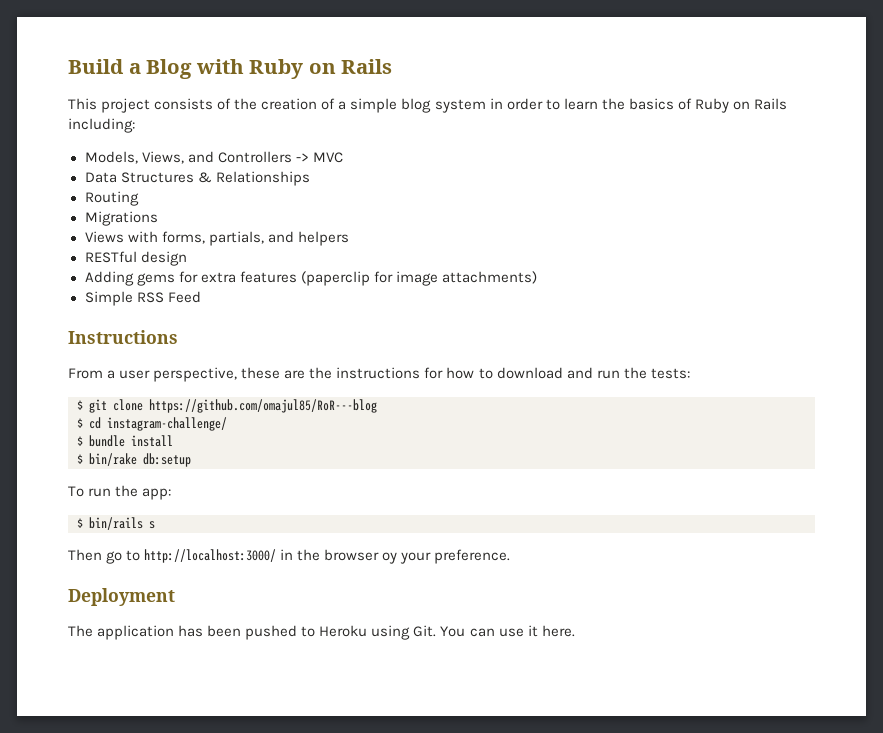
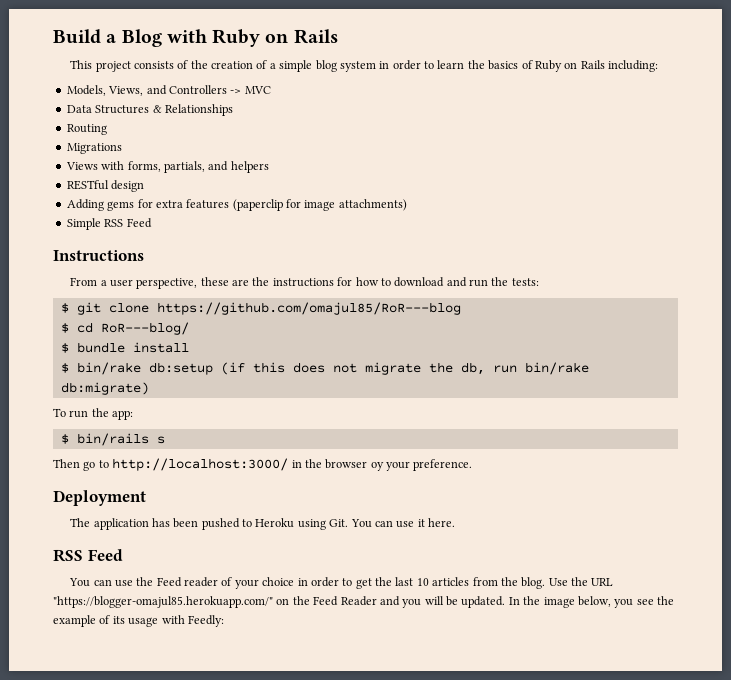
- $ cd instagram-challenge/
+ $ cd RoR---blog/
- $ bin/rake db:setup
+ $ bin/rake db:setup (if this does not migrate the db, run bin/rake db:migrate)
  The application has been pushed to Heroku using Git. You can use it here.
+ RSS Feed
+ You can use the Feed reader of your choice in order to get the last 10 articles from the blog. Use the URL "https://blogger-omajul85.herokuapp.com/" on the Feed Reader and you will be updated. In the image below, you see the example of its usage with Feedly:

